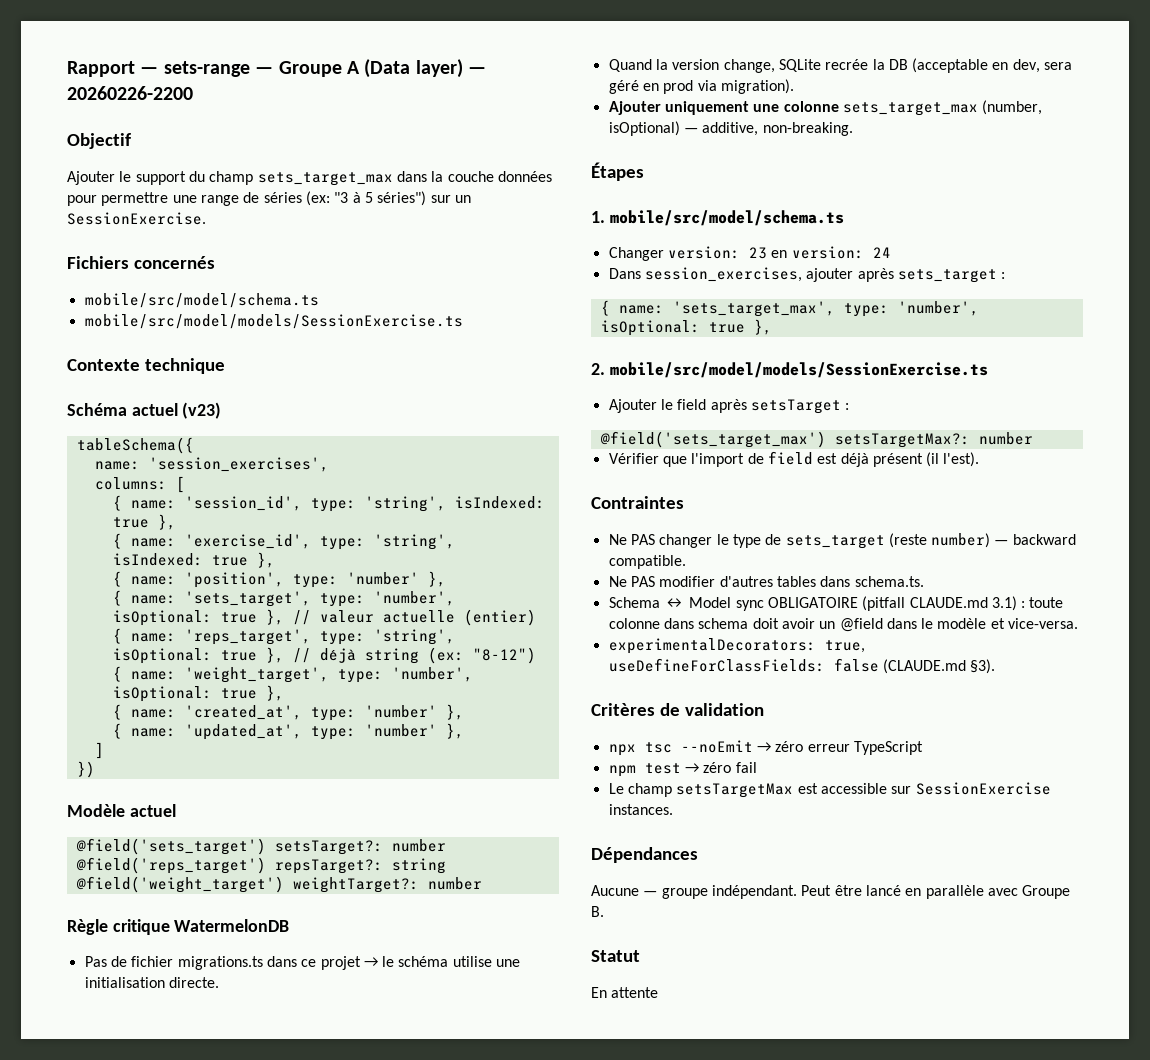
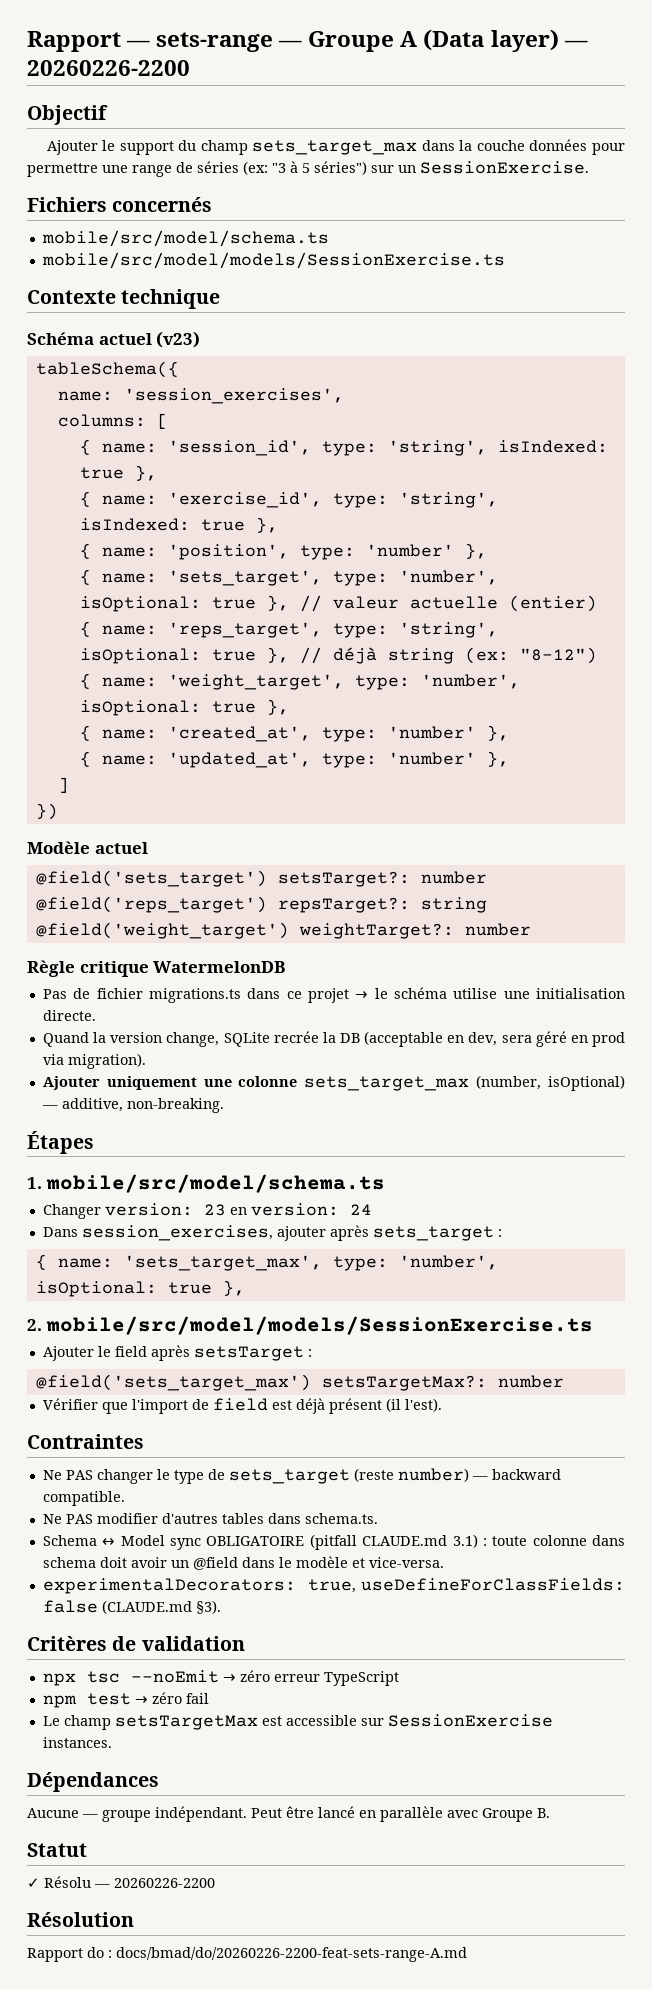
- En attente
+ ✓ Résolu — 20260226-2200
+ Résolution
+ Rapport do : docs/bmad/do/20260226-2200-feat-sets-range-A.md

